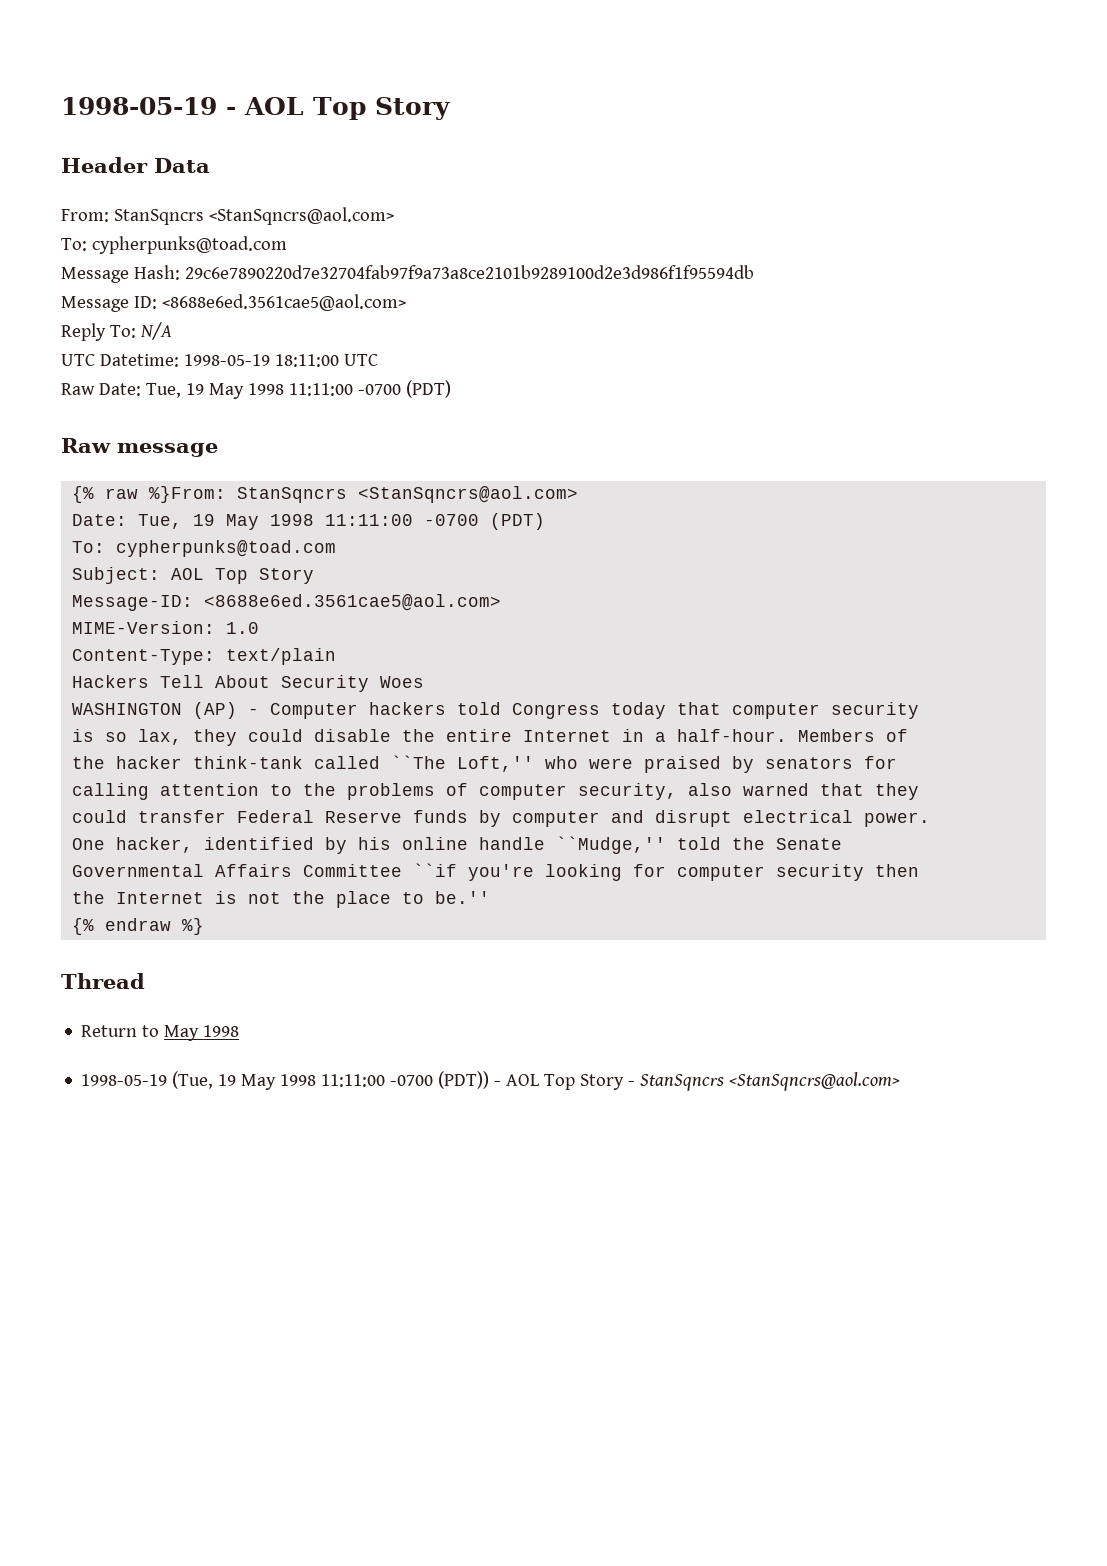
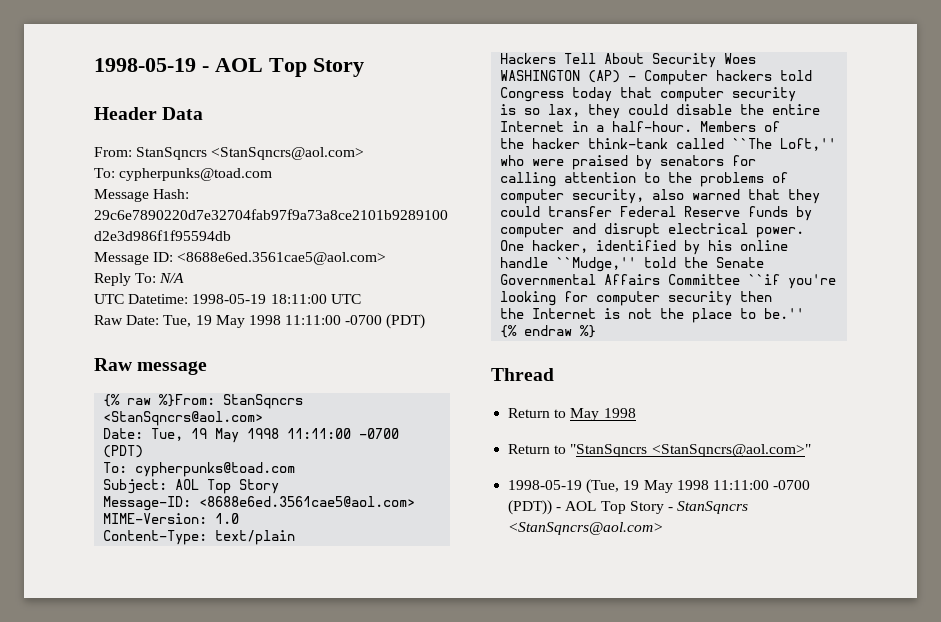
+ Return to "StanSqncrs <StanSqncrs@aol.com>"

